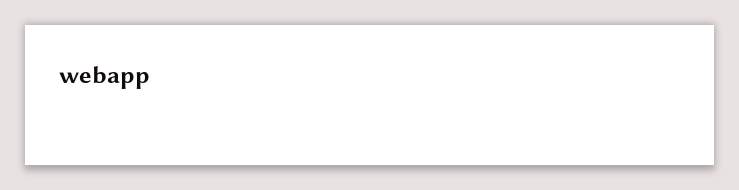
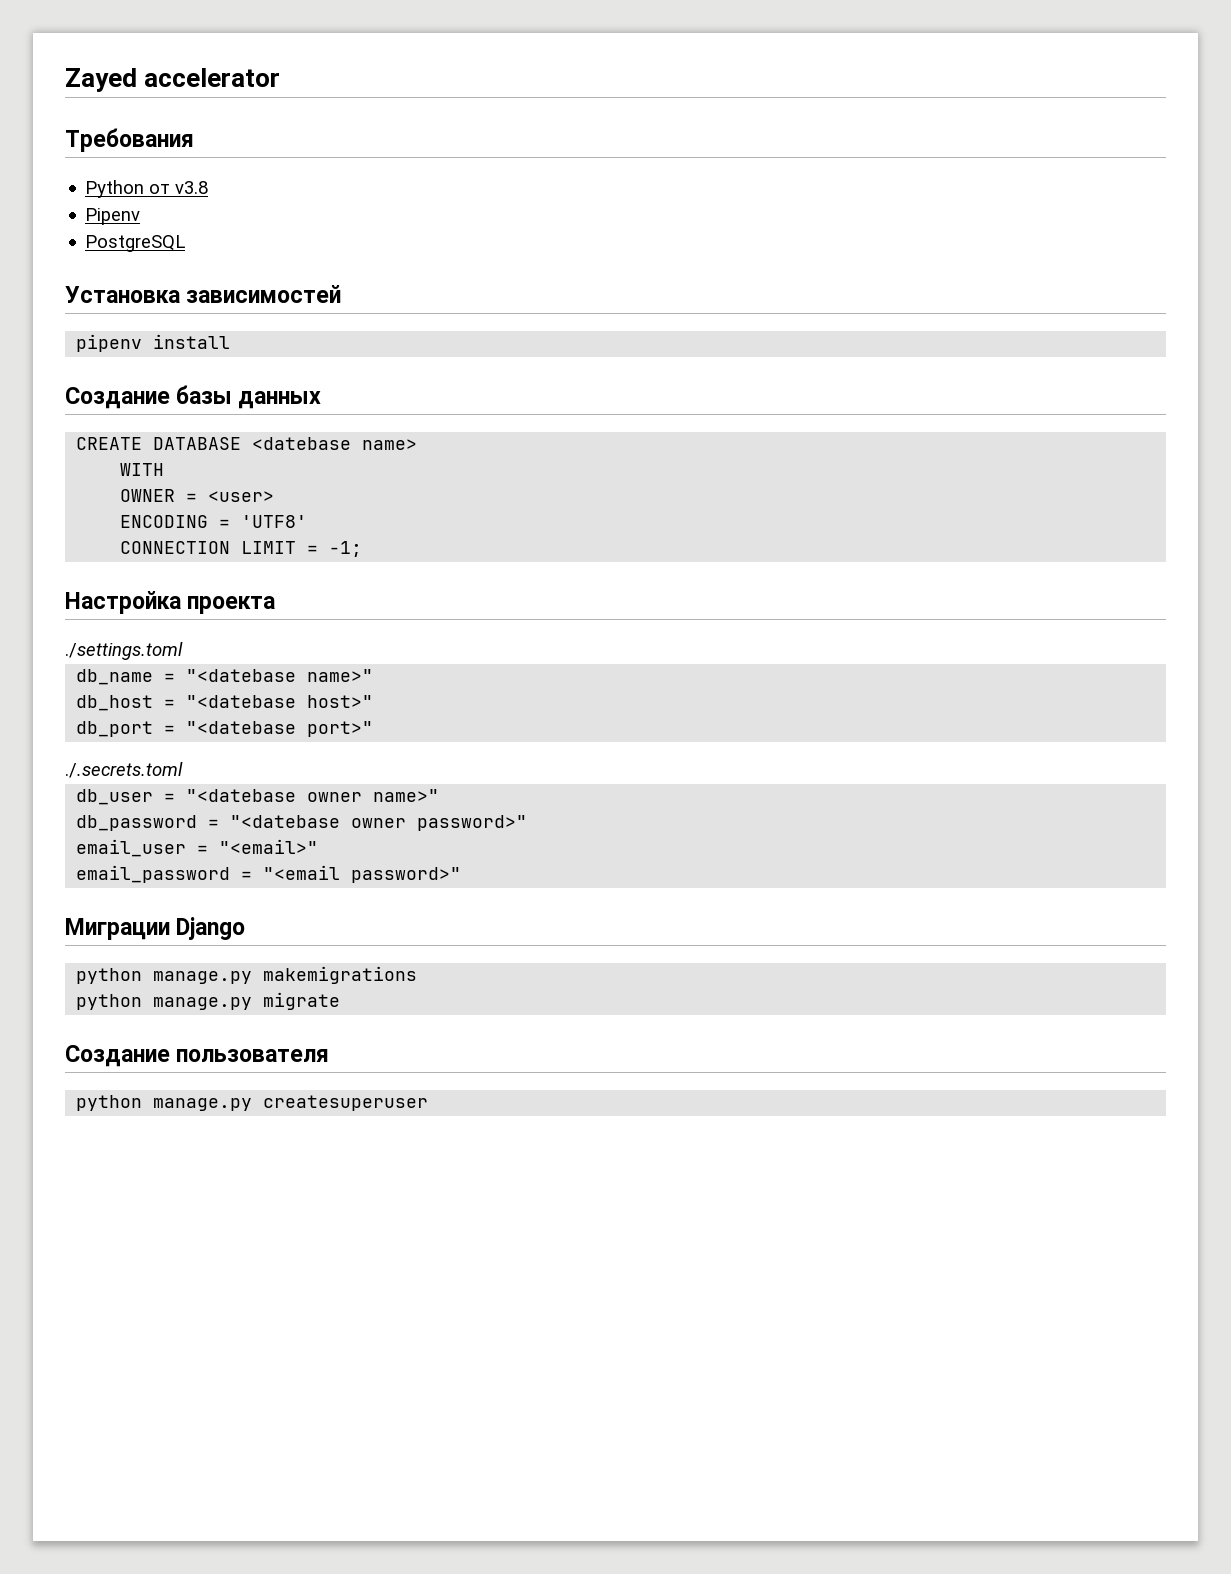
- webapp
+ Zayed accelerator
+ Требования
+ Python от v3.8
+ Pipenv
+ PostgreSQL
+ Установка зависимостей
+ pipenv install
+ Создание базы данных
+ CREATE DATABASE <datebase name>
+ WITH
+ OWNER = <user>
+ ENCODING = 'UTF8'
+ CONNECTION LIMIT = -1;
+ Настройка проекта
+ ./settings.toml
+ db_name = "<datebase name>"
+ db_host = "<datebase host>"
+ db_port = "<datebase port>"
+ ./.secrets.toml
+ db_user = "<datebase owner name>"
+ db_password = "<datebase owner password>"
+ email_user = "<email>"
+ email_password = "<email password>"
+ Миграции Django
+ python manage.py makemigrations
+ python manage.py migrate
+ Создание пользователя
+ python manage.py createsuperuser

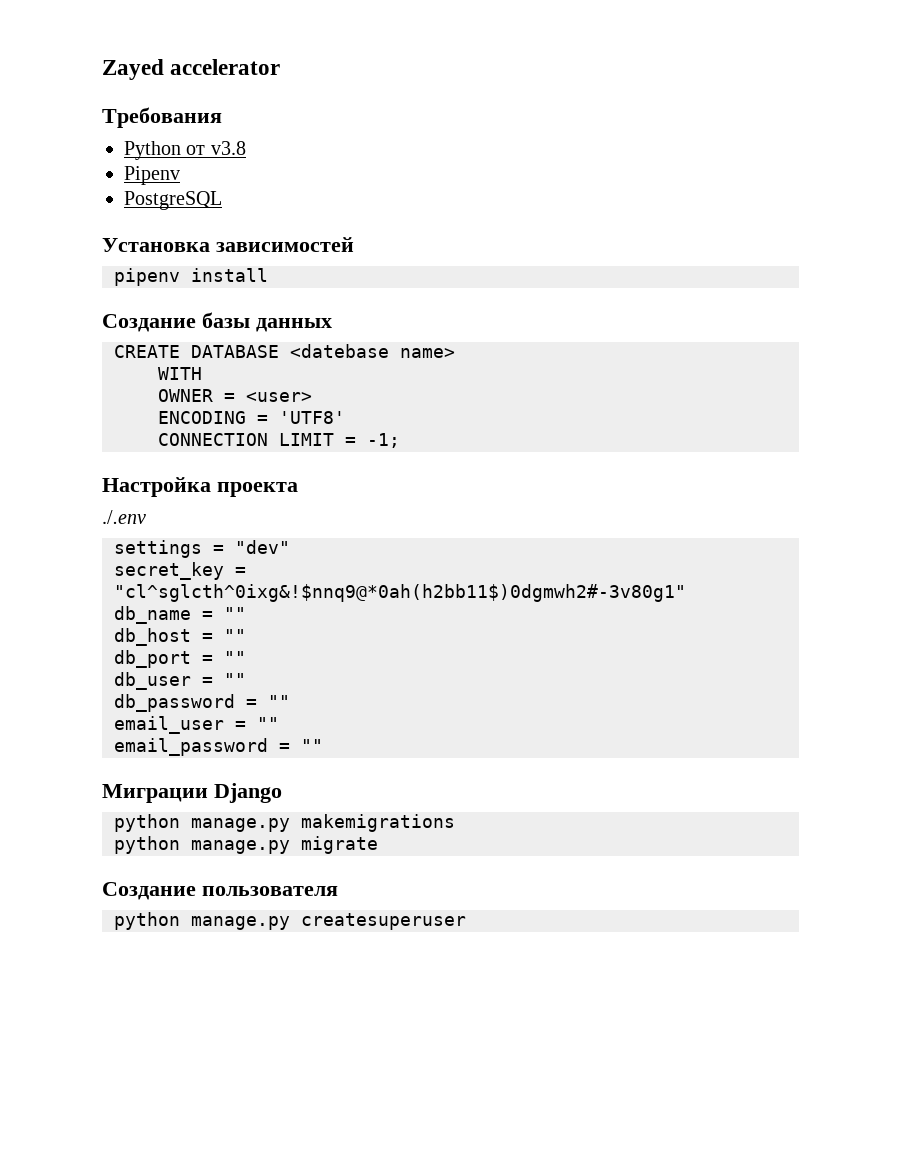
- ./settings.toml
+ ./.env
+ settings = "dev"
+ secret_key = "cl^sglcth^0ixg&!$nnq9@*0ah(h2bb11$)0dgmwh2#-3v80g1"
- db_name = "<datebase name>"
+ db_name = ""
- db_host = "<datebase host>"
+ db_host = ""
- db_port = "<datebase port>"
- ./.secrets.toml
+ db_port = ""
- db_user = "<datebase owner name>"
+ db_user = ""
- db_password = "<datebase owner password>"
+ db_password = ""
- email_user = "<email>"
+ email_user = ""
- email_password = "<email password>"
+ email_password = ""

